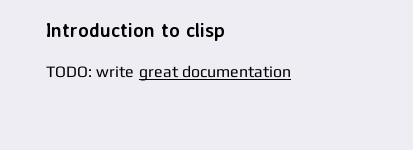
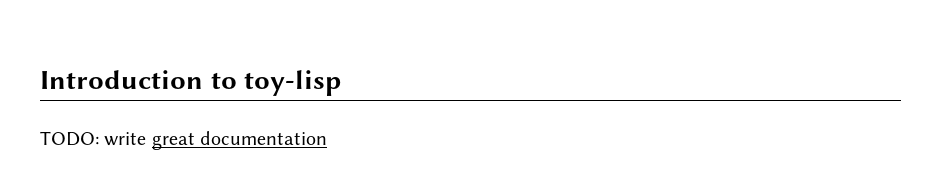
- Introduction to clisp
+ Introduction to toy-lisp

